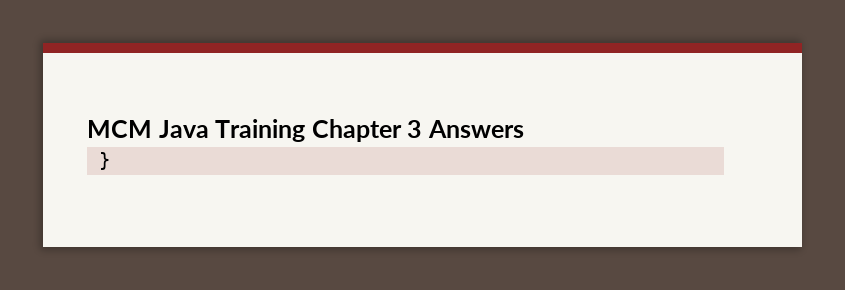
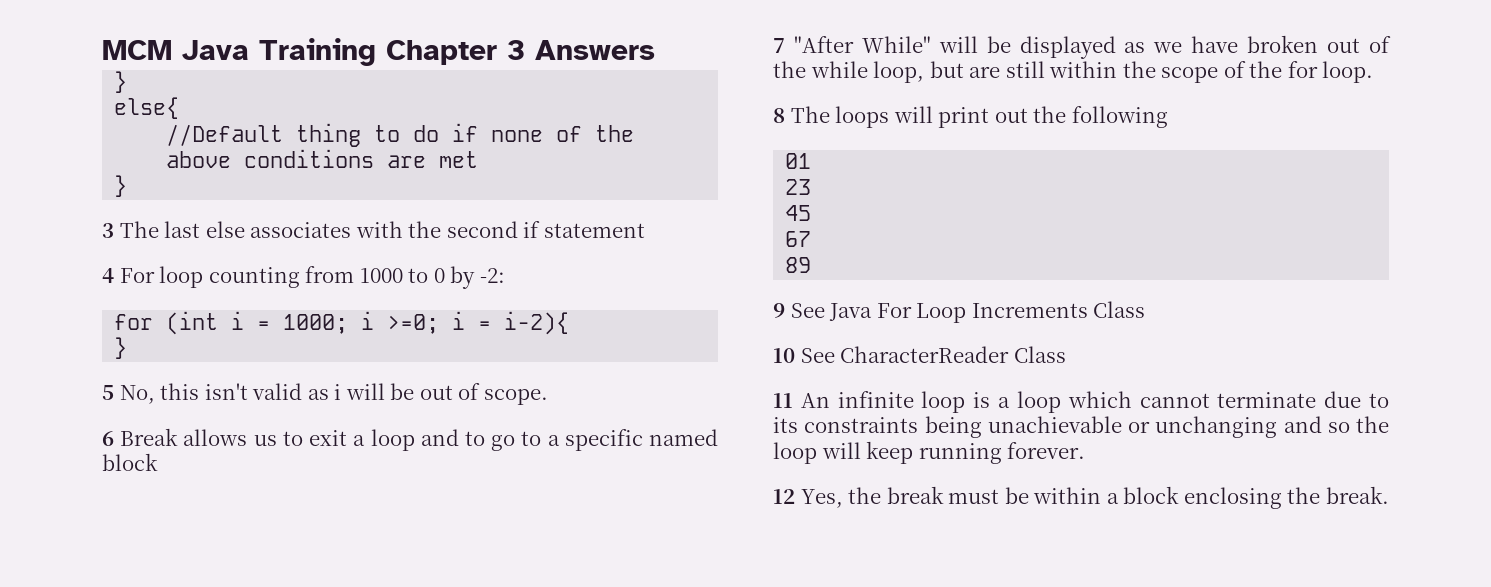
+ else{
+ //Default thing to do if none of the above conditions are met
+ }
+ 3 The last else associates with the second if statement
+ 4 For loop counting from 1000 to 0 by -2:
+ for (int i = 1000; i >=0; i = i-2){
+ }
+ 5 No, this isn't valid as i will be out of scope.
+ 6 Break allows us to exit a loop and to go to a specific named block
+ 7 "After While" will be displayed as we have broken out of the while loop, but are still within the scope of the for loop.
+ 8 The loops will print out the following
+ 01
+ 23
+ 45
+ 67
+ 89
+ 9 See Java For Loop Increments Class
+ 10 See CharacterReader Class
+ 11 An infinite loop is a loop which cannot terminate due to its constraints being unachievable or unchanging and so the loop will keep running forever.
+ 12 Yes, the break must be within a block enclosing the break.

